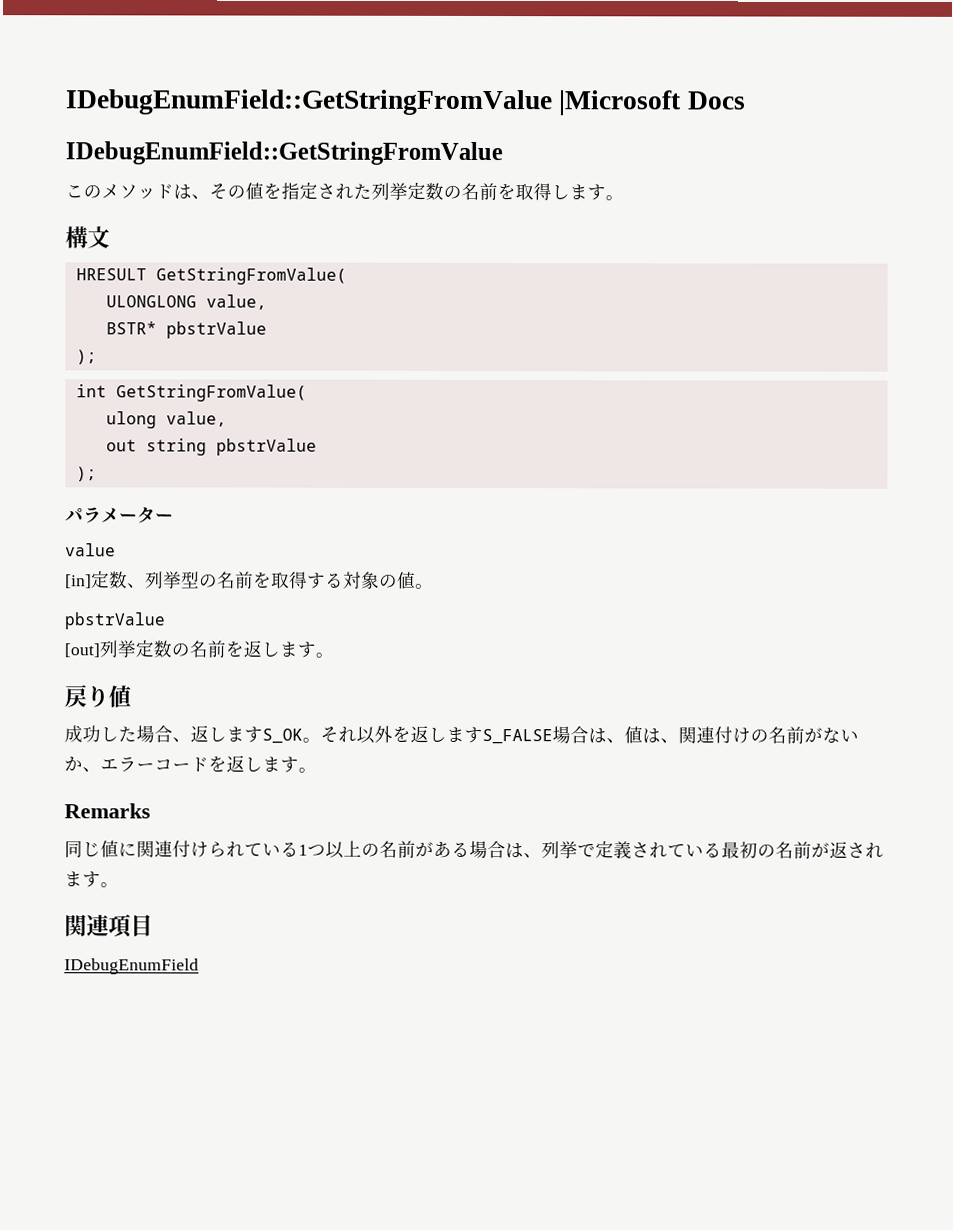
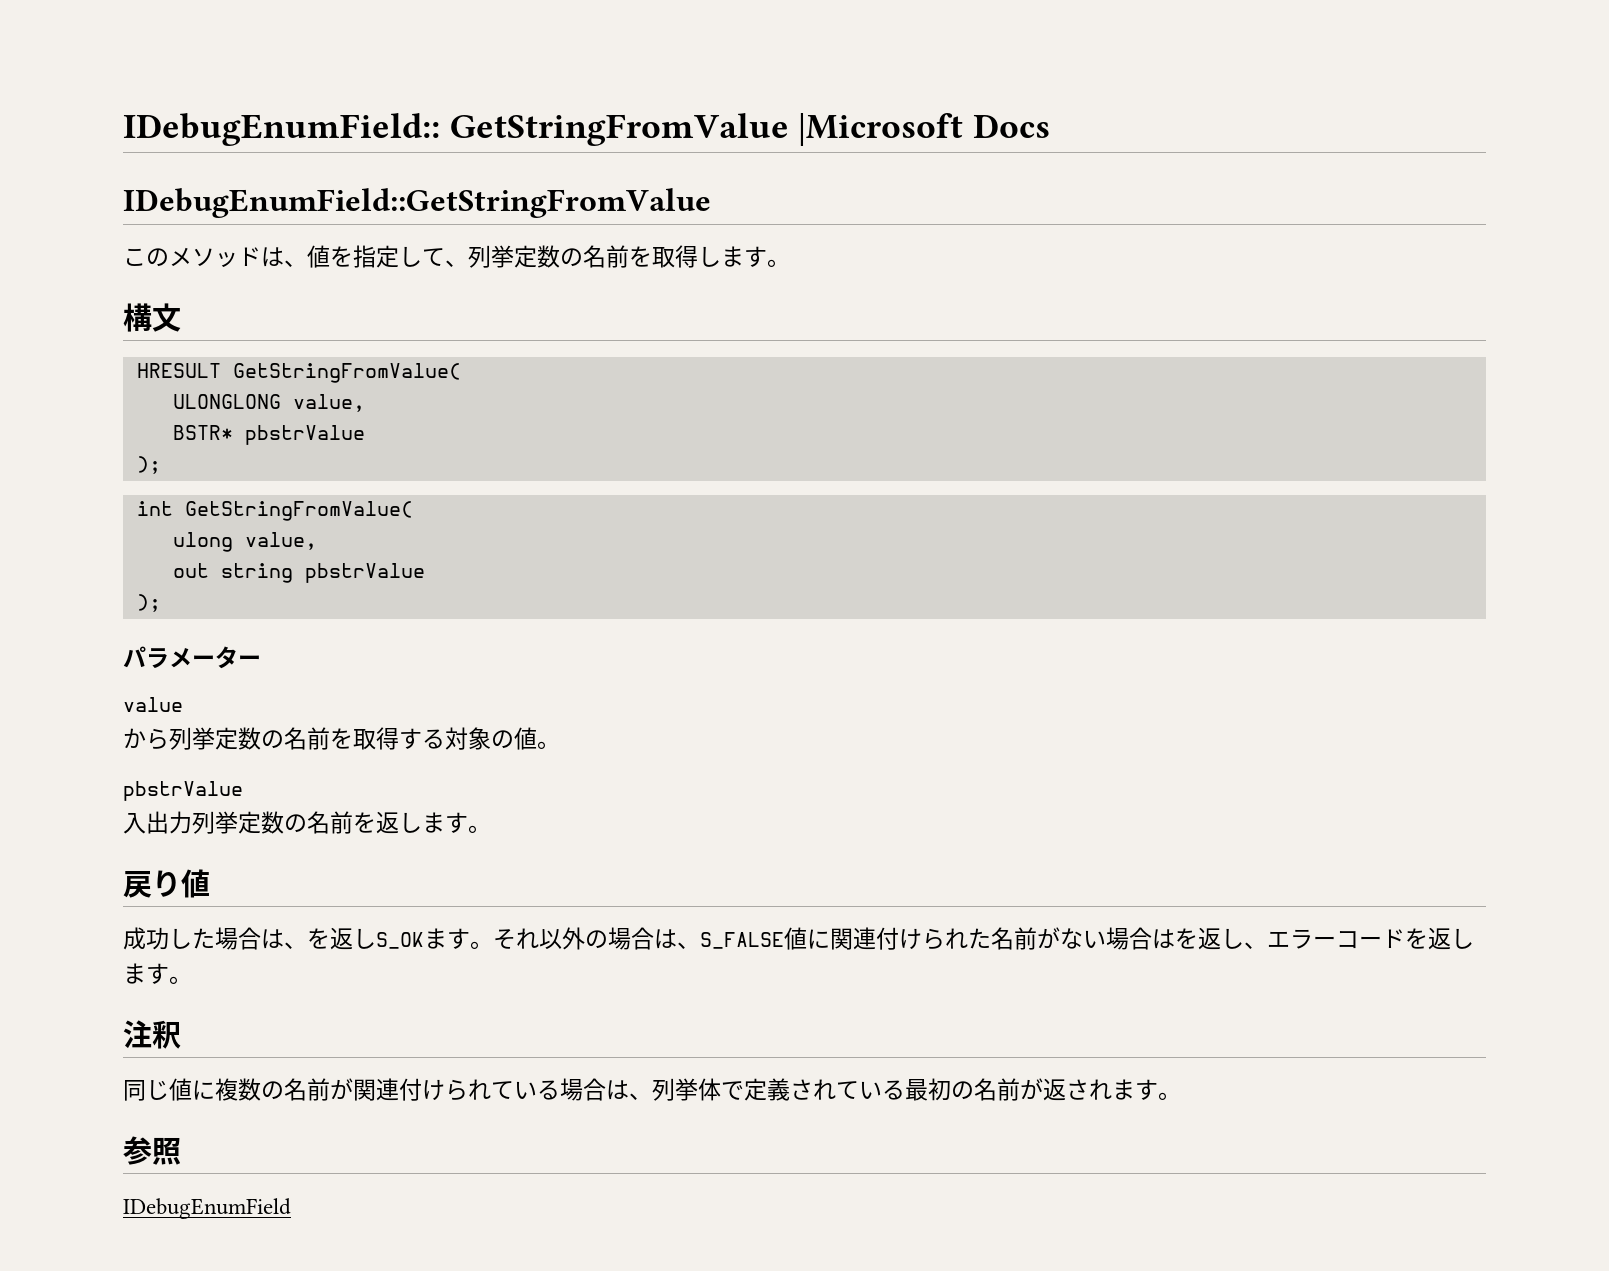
- IDebugEnumField::GetStringFromValue |Microsoft Docs
+ IDebugEnumField:: GetStringFromValue |Microsoft Docs
- このメソッドは、その値を指定された列挙定数の名前を取得します。
+ このメソッドは、値を指定して、列挙定数の名前を取得します。
- [in]定数、列挙型の名前を取得する対象の値。
+ から列挙定数の名前を取得する対象の値。
- [out]列挙定数の名前を返します。
+ 入出力列挙定数の名前を返します。
- 成功した場合、返しますS_OK。それ以外を返しますS_FALSE場合は、値は、関連付けの名前がないか、エラーコードを返します。
+ 成功した場合は、を返しS_OKます。それ以外の場合は、S_FALSE値に関連付けられた名前がない場合はを返し、エラーコードを返します。
- Remarks
+ 注釈
- 同じ値に関連付けられている1つ以上の名前がある場合は、列挙で定義されている最初の名前が返されます。
+ 同じ値に複数の名前が関連付けられている場合は、列挙体で定義されている最初の名前が返されます。
- 関連項目
+ 参照

